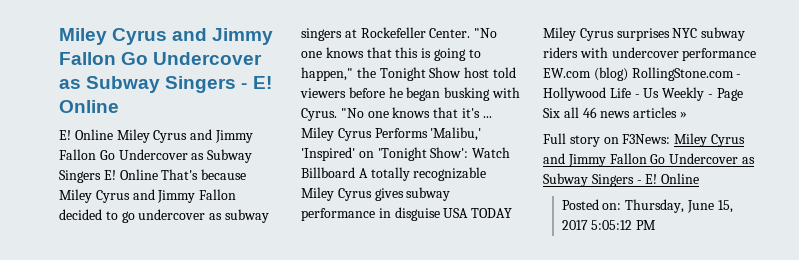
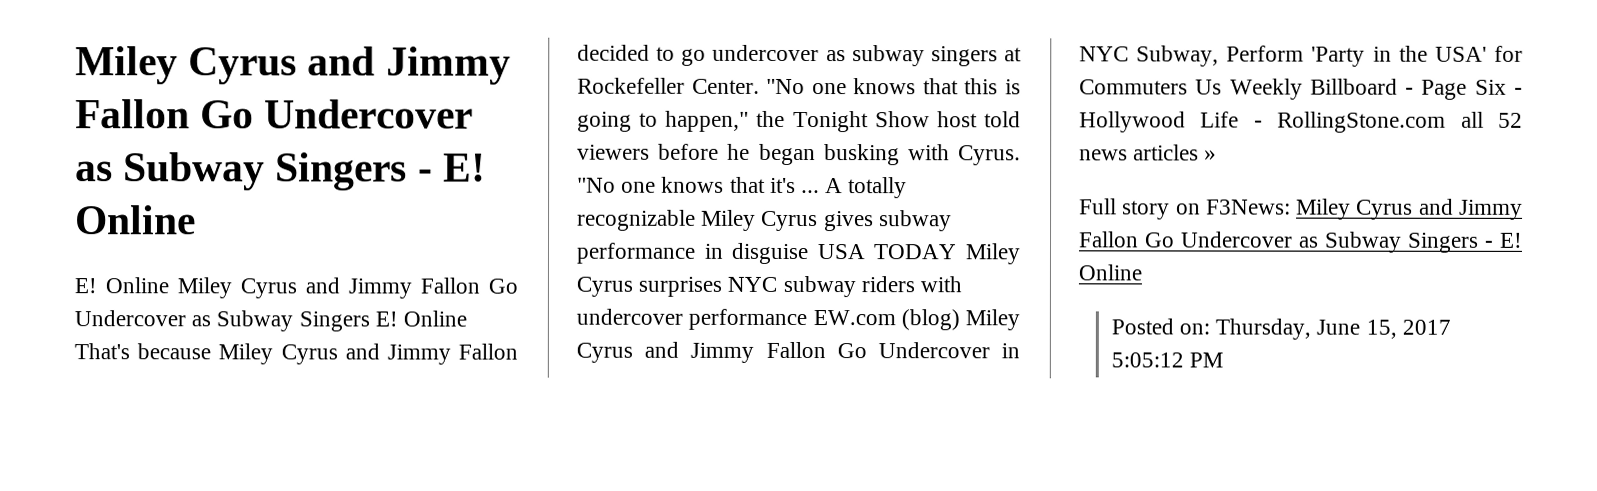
- Miley Cyrus Performs 'Malibu,' 'Inspired' on 'Tonight Show': Watch Billboard A totally recognizable Miley Cyrus gives subway performance in disguise USA TODAY Miley Cyrus surprises NYC subway riders with undercover performance EW.com (blog) RollingStone.com - Hollywood Life - Us Weekly - Page Six all 46 news articles »
+ A totally recognizable Miley Cyrus gives subway performance in disguise USA TODAY Miley Cyrus surprises NYC subway riders with undercover performance EW.com (blog) Miley Cyrus and Jimmy Fallon Go Undercover in NYC Subway, Perform 'Party in the USA' for Commuters Us Weekly Billboard - Page Six - Hollywood Life - RollingStone.com all 52 news articles »

